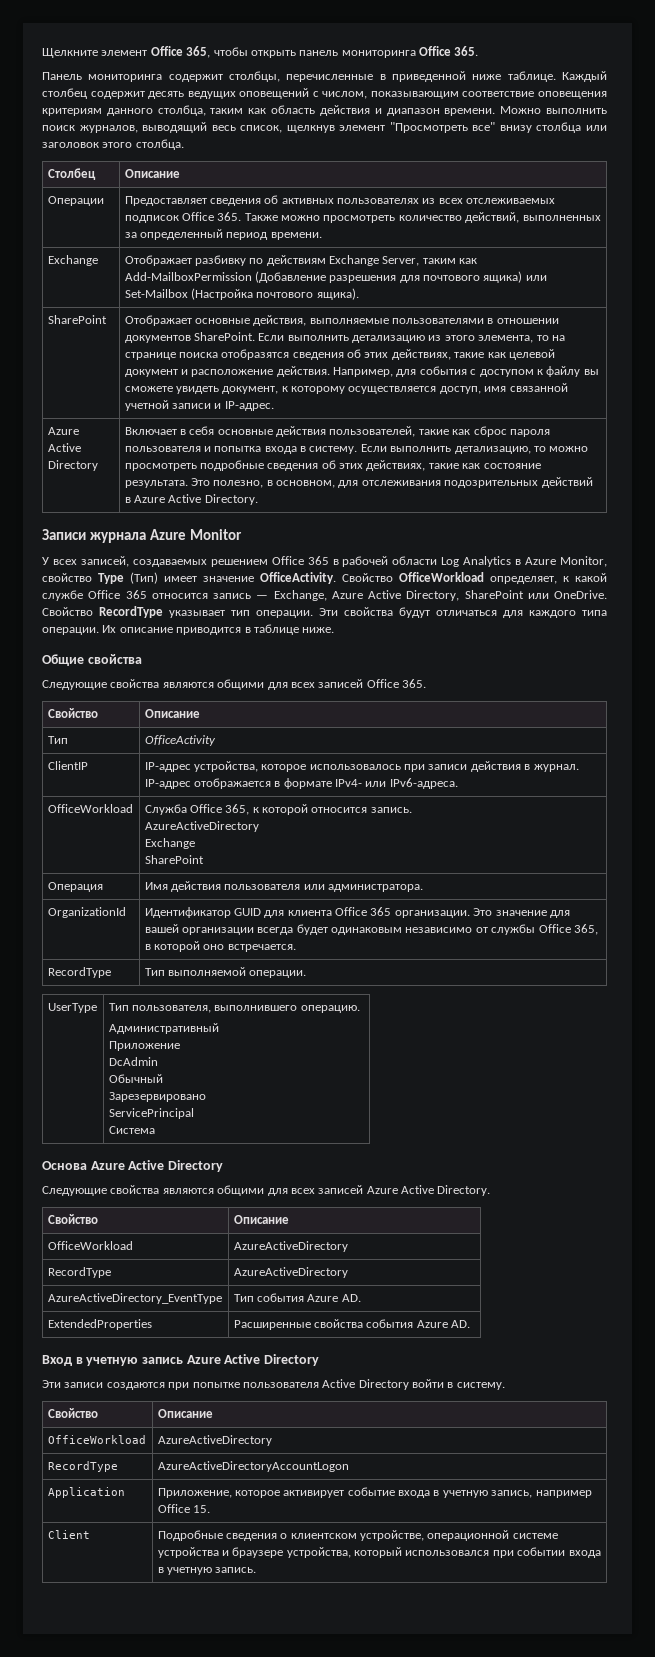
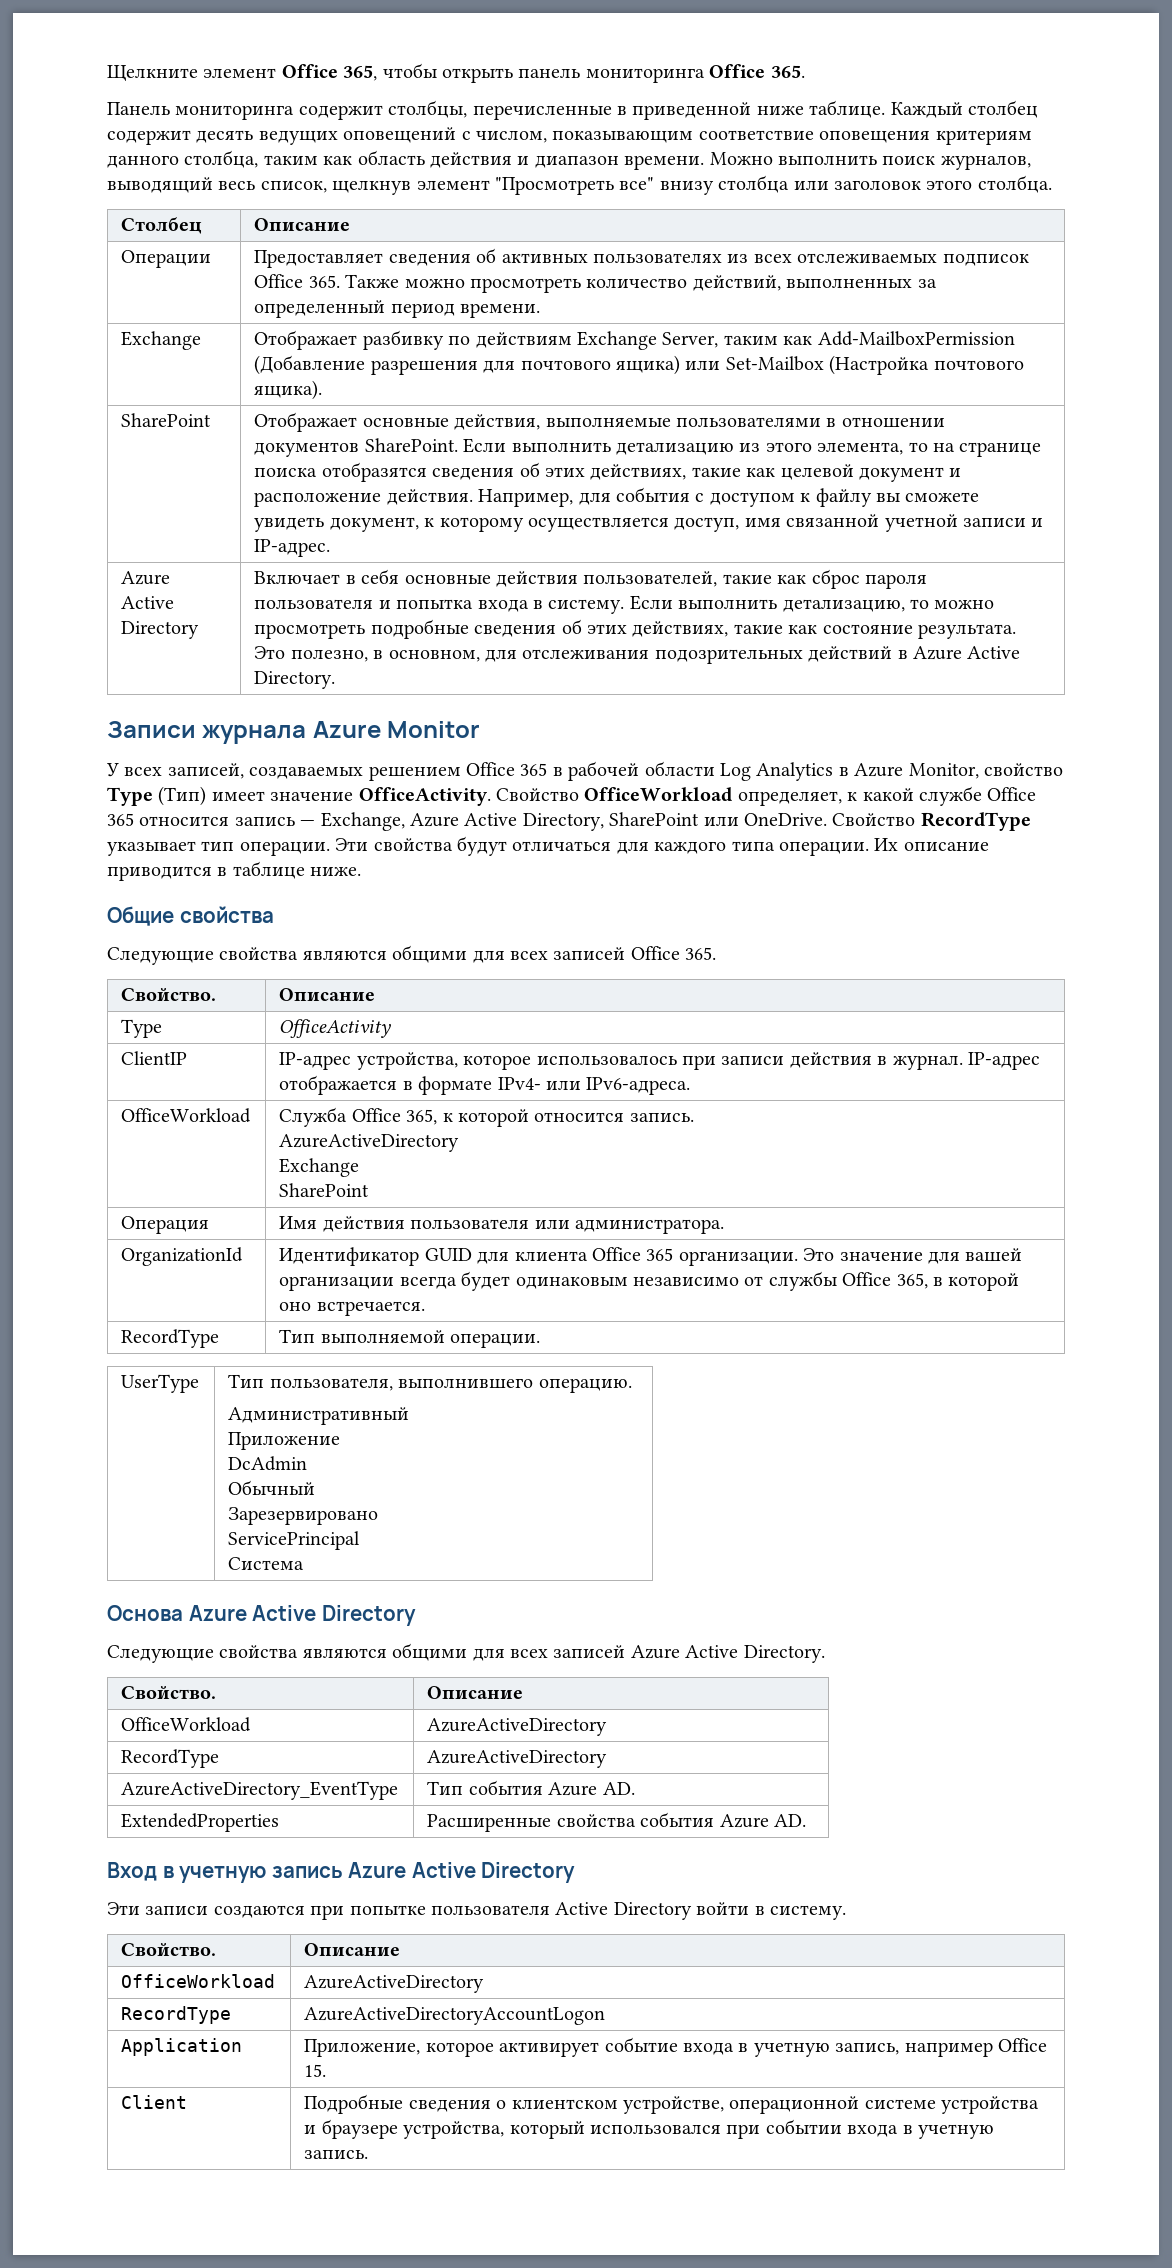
  Следующие свойства являются общими для всех записей Office 365.
- Свойство | Описание
- Тип | OfficeActivity
+ Свойство. | Описание
+ Type | OfficeActivity
  Следующие свойства являются общими для всех записей Azure Active Directory.
- Свойство | Описание
+ Свойство. | Описание
  Эти записи создаются при попытке пользователя Active Directory войти в систему.
- Свойство | Описание
+ Свойство. | Описание

